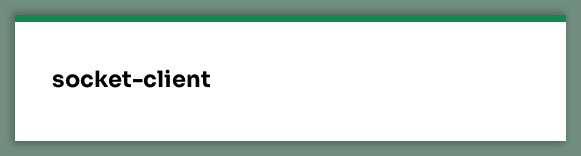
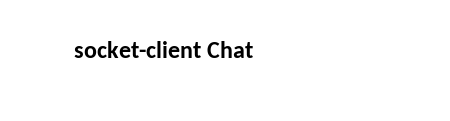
- socket-client
+ socket-client Chat

